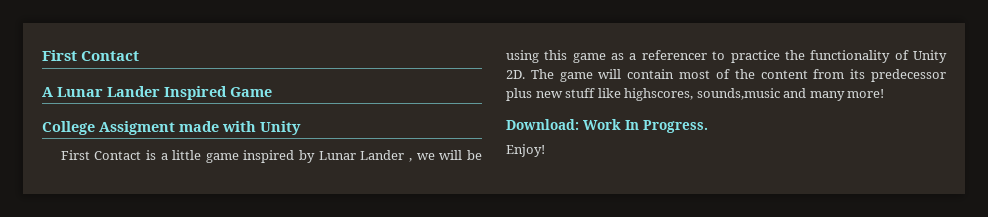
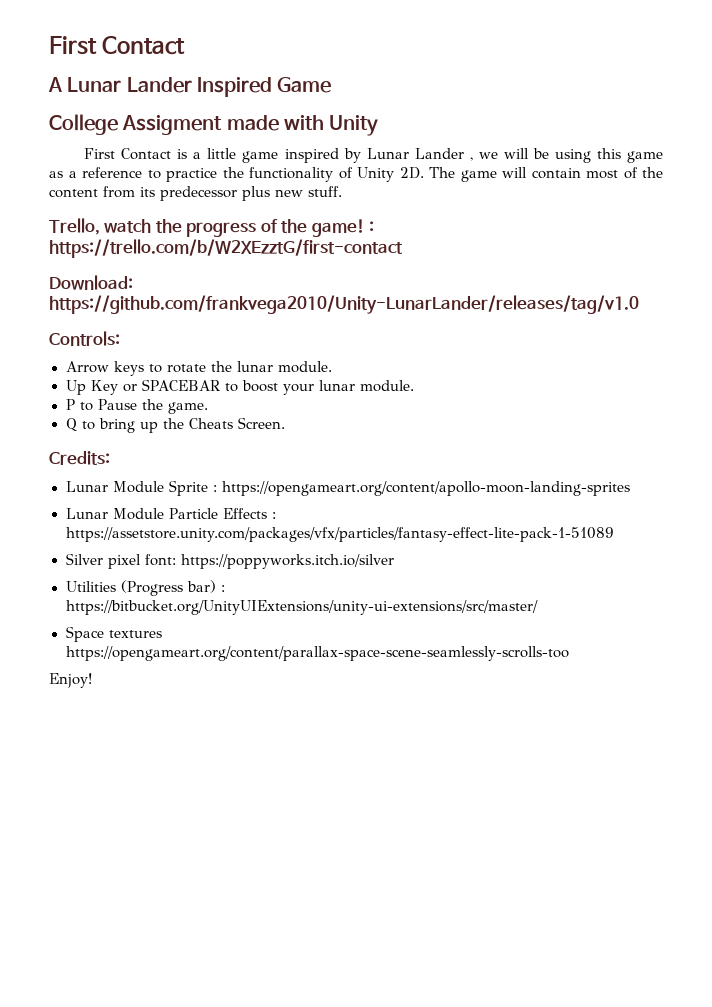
- First Contact is a little game inspired by Lunar Lander , we will be using this game as a referencer to practice the functionality of Unity 2D.
+ First Contact is a little game inspired by Lunar Lander , we will be using this game as a reference to practice the functionality of Unity 2D.
- The game will contain most of the content from its predecessor plus new stuff like highscores, sounds,music and many more!
- Download: Work In Progress.
+ The game will contain most of the content from its predecessor plus new stuff.
+ Trello, watch the progress of the game! : https://trello.com/b/W2XEzztG/first-contact
+ Download: https://github.com/frankvega2010/Unity-LunarLander/releases/tag/v1.0
+ Controls:
+ Arrow keys to rotate the lunar module.
+ Up Key or SPACEBAR to boost your lunar module.
+ P to Pause the game.
+ Q to bring up the Cheats Screen.
+ Credits:
+ Lunar Module Sprite : https://opengameart.org/content/apollo-moon-landing-sprites
+ Lunar Module Particle Effects : https://assetstore.unity.com/packages/vfx/particles/fantasy-effect-lite-pack-1-51089
+ Silver pixel font: https://poppyworks.itch.io/silver
+ Utilities (Progress bar) : https://bitbucket.org/UnityUIExtensions/unity-ui-extensions/src/master/
+ Space textures https://opengameart.org/content/parallax-space-scene-seamlessly-scrolls-too

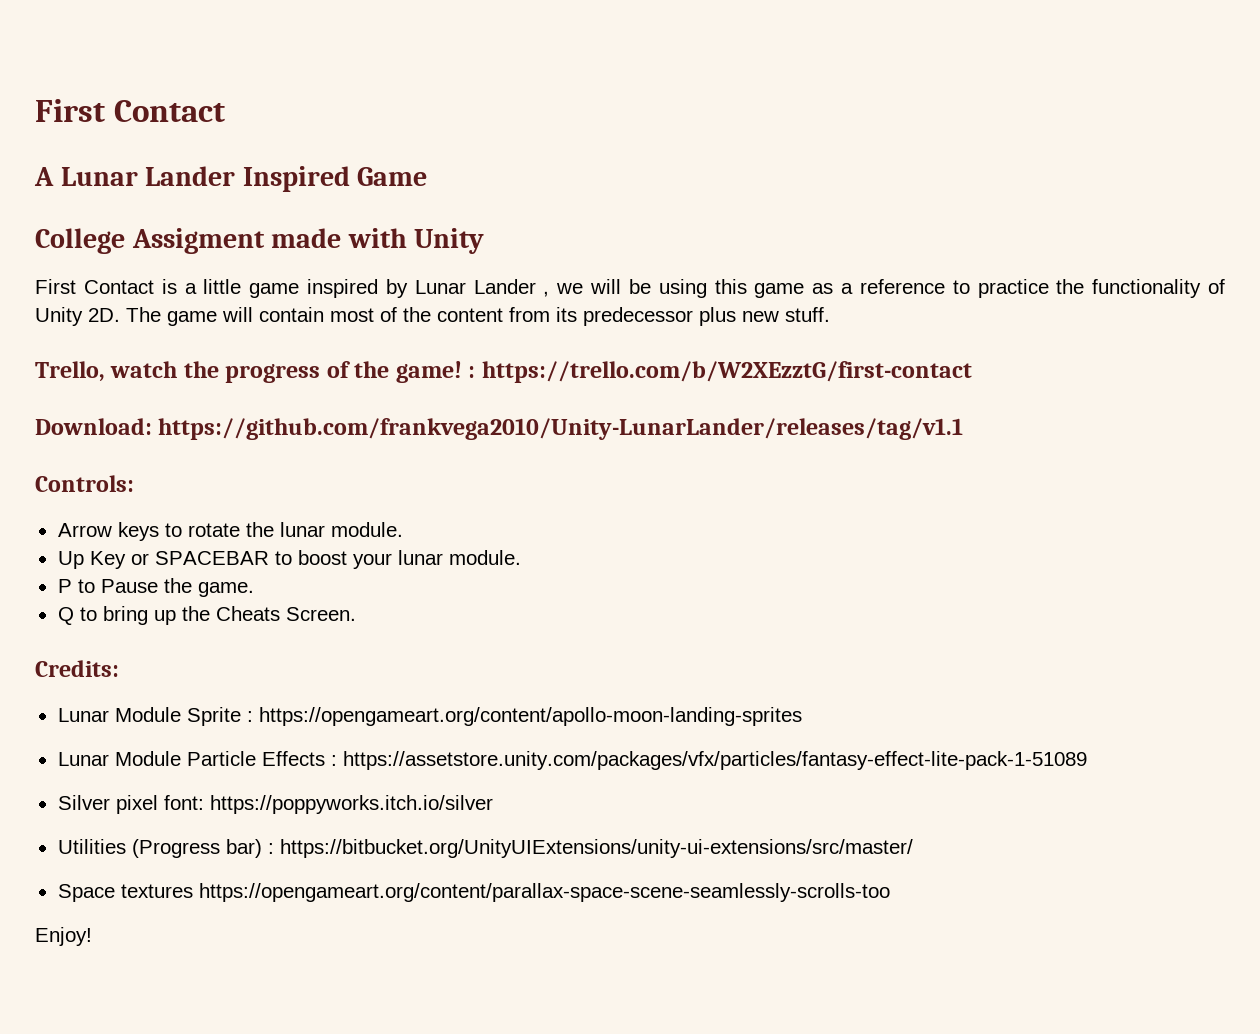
- Download: https://github.com/frankvega2010/Unity-LunarLander/releases/tag/v1.0
+ Download: https://github.com/frankvega2010/Unity-LunarLander/releases/tag/v1.1

